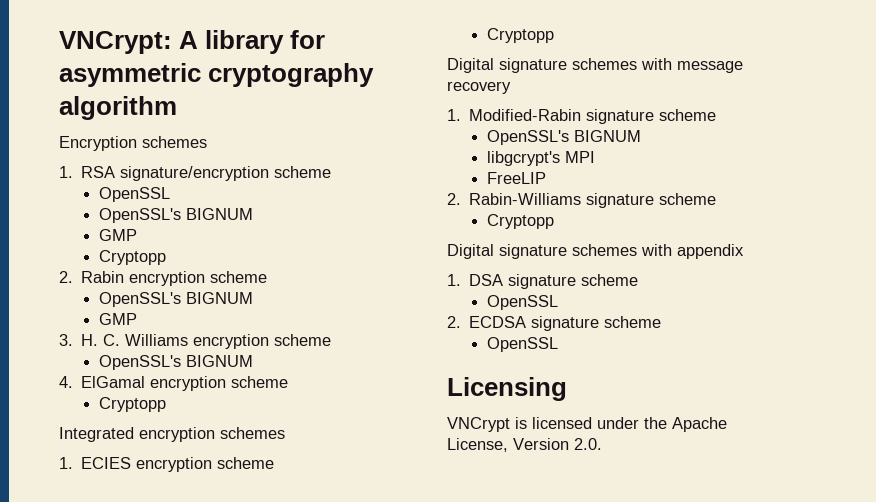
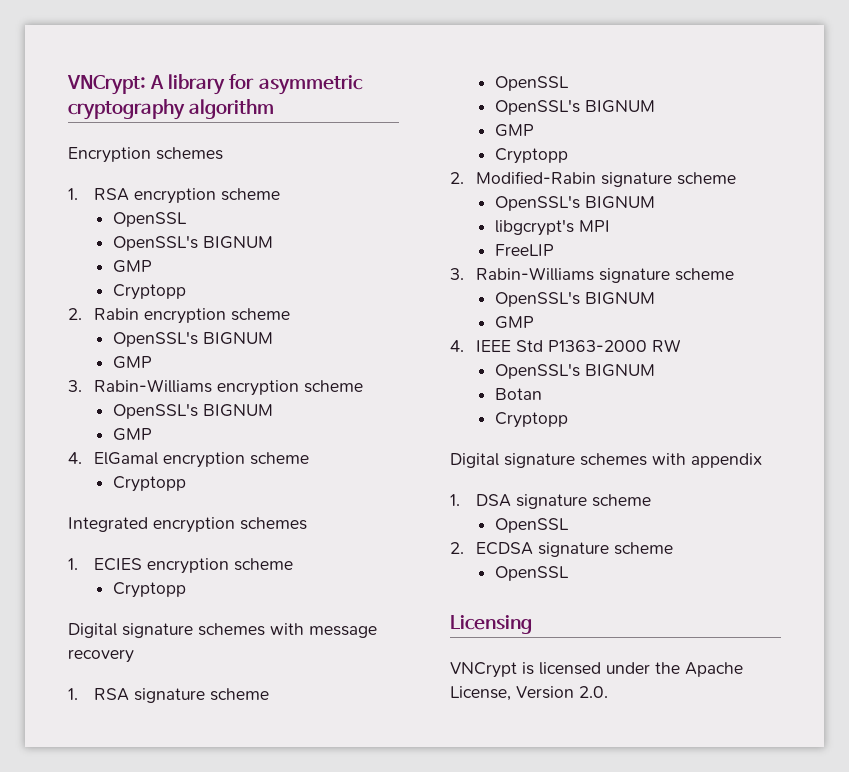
- 1. RSA signature/encryption scheme
+ 1. RSA encryption scheme
- 3. H. C. Williams encryption scheme
+ 3. Rabin-Williams encryption scheme
  OpenSSL's BIGNUM
+ GMP
- 1. Modified-Rabin signature scheme
+ 1. RSA signature scheme
+ OpenSSL
+ OpenSSL's BIGNUM
+ GMP
+ Cryptopp
+ 2. Modified-Rabin signature scheme
- 2. Rabin-Williams signature scheme
+ 3. Rabin-Williams signature scheme
+ OpenSSL's BIGNUM
+ GMP
+ 4. IEEE Std P1363-2000 RW
+ OpenSSL's BIGNUM
+ Botan

